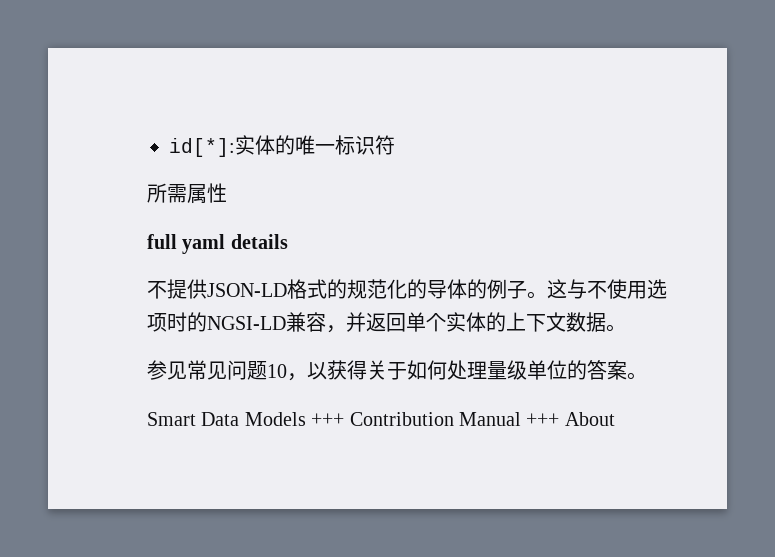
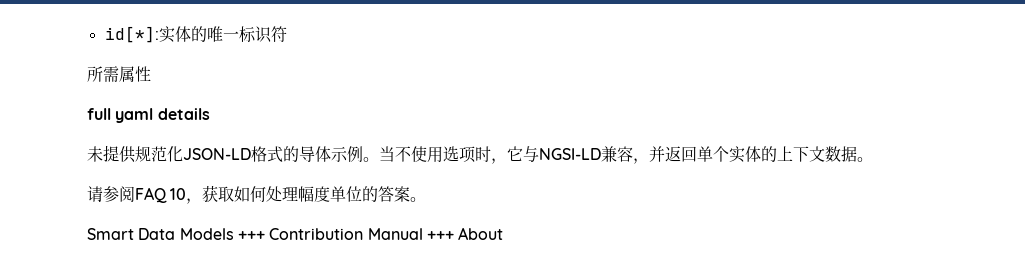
- 不提供JSON-LD格式的规范化的导体的例子。这与不使用选项时的NGSI-LD兼容，并返回单个实体的上下文数据。
+ 未提供规范化JSON-LD格式的导体示例。当不使用选项时，它与NGSI-LD兼容，并返回单个实体的上下文数据。
- 参见常见问题10，以获得关于如何处理量级单位的答案。
+ 请参阅FAQ 10，获取如何处理幅度单位的答案。

